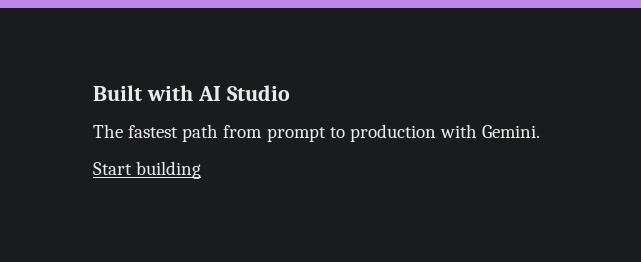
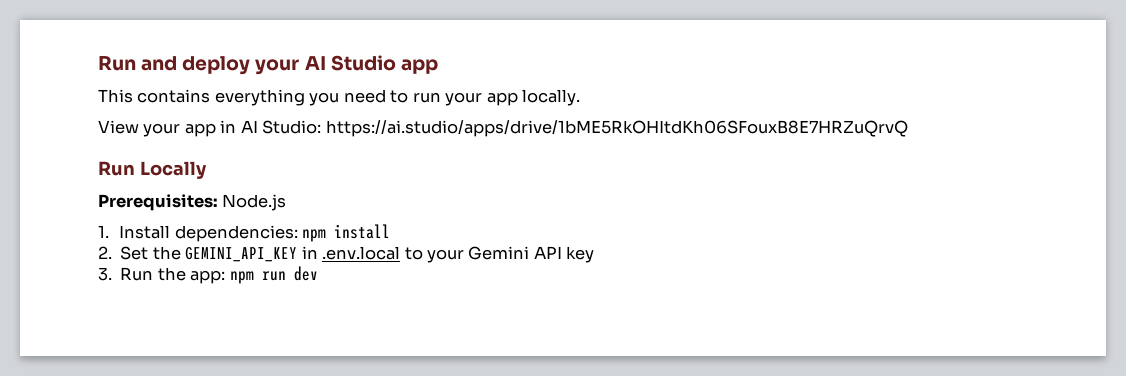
- Built with AI Studio
- The fastest path from prompt to production with Gemini.
- Start building
+ Run and deploy your AI Studio app
+ This contains everything you need to run your app locally.
+ View your app in AI Studio: https://ai.studio/apps/drive/1bME5RkOHItdKh06SFouxB8E7HRZuQrvQ
+ Run Locally
+ Prerequisites: Node.js
+ 1. Install dependencies: npm install
+ 2. Set the GEMINI_API_KEY in .env.local to your Gemini API key
+ 3. Run the app: npm run dev

